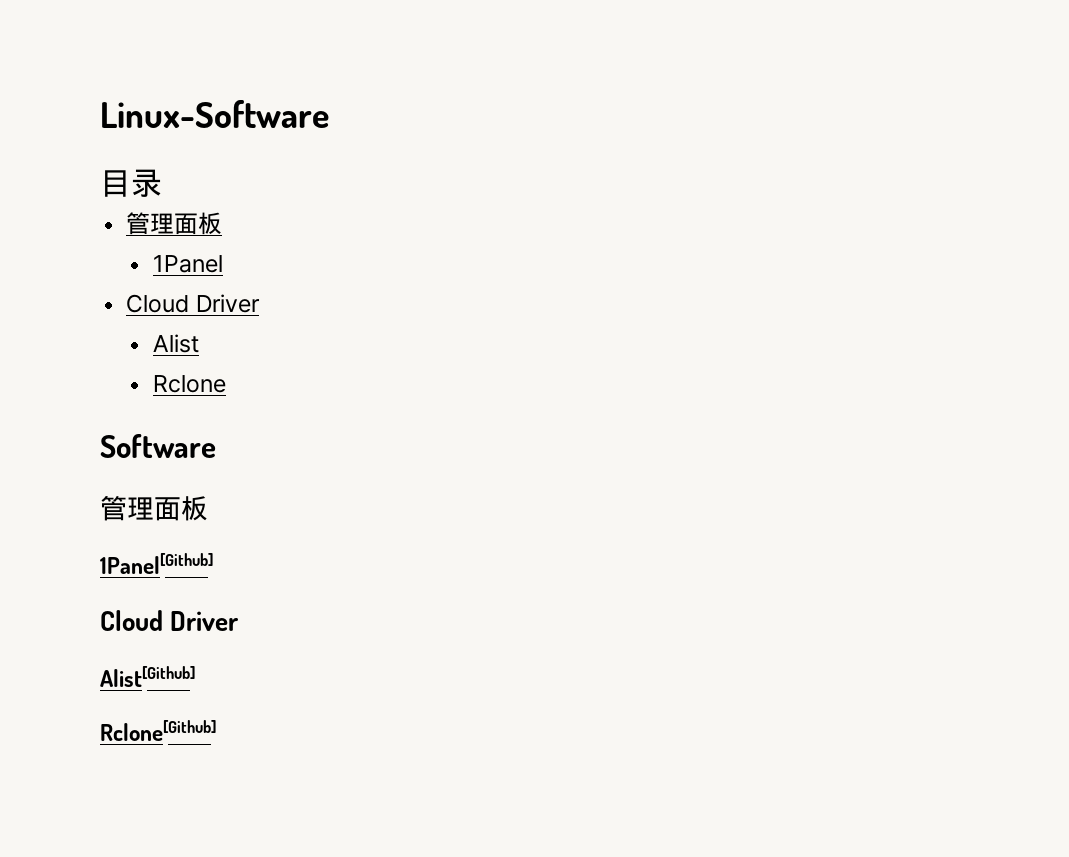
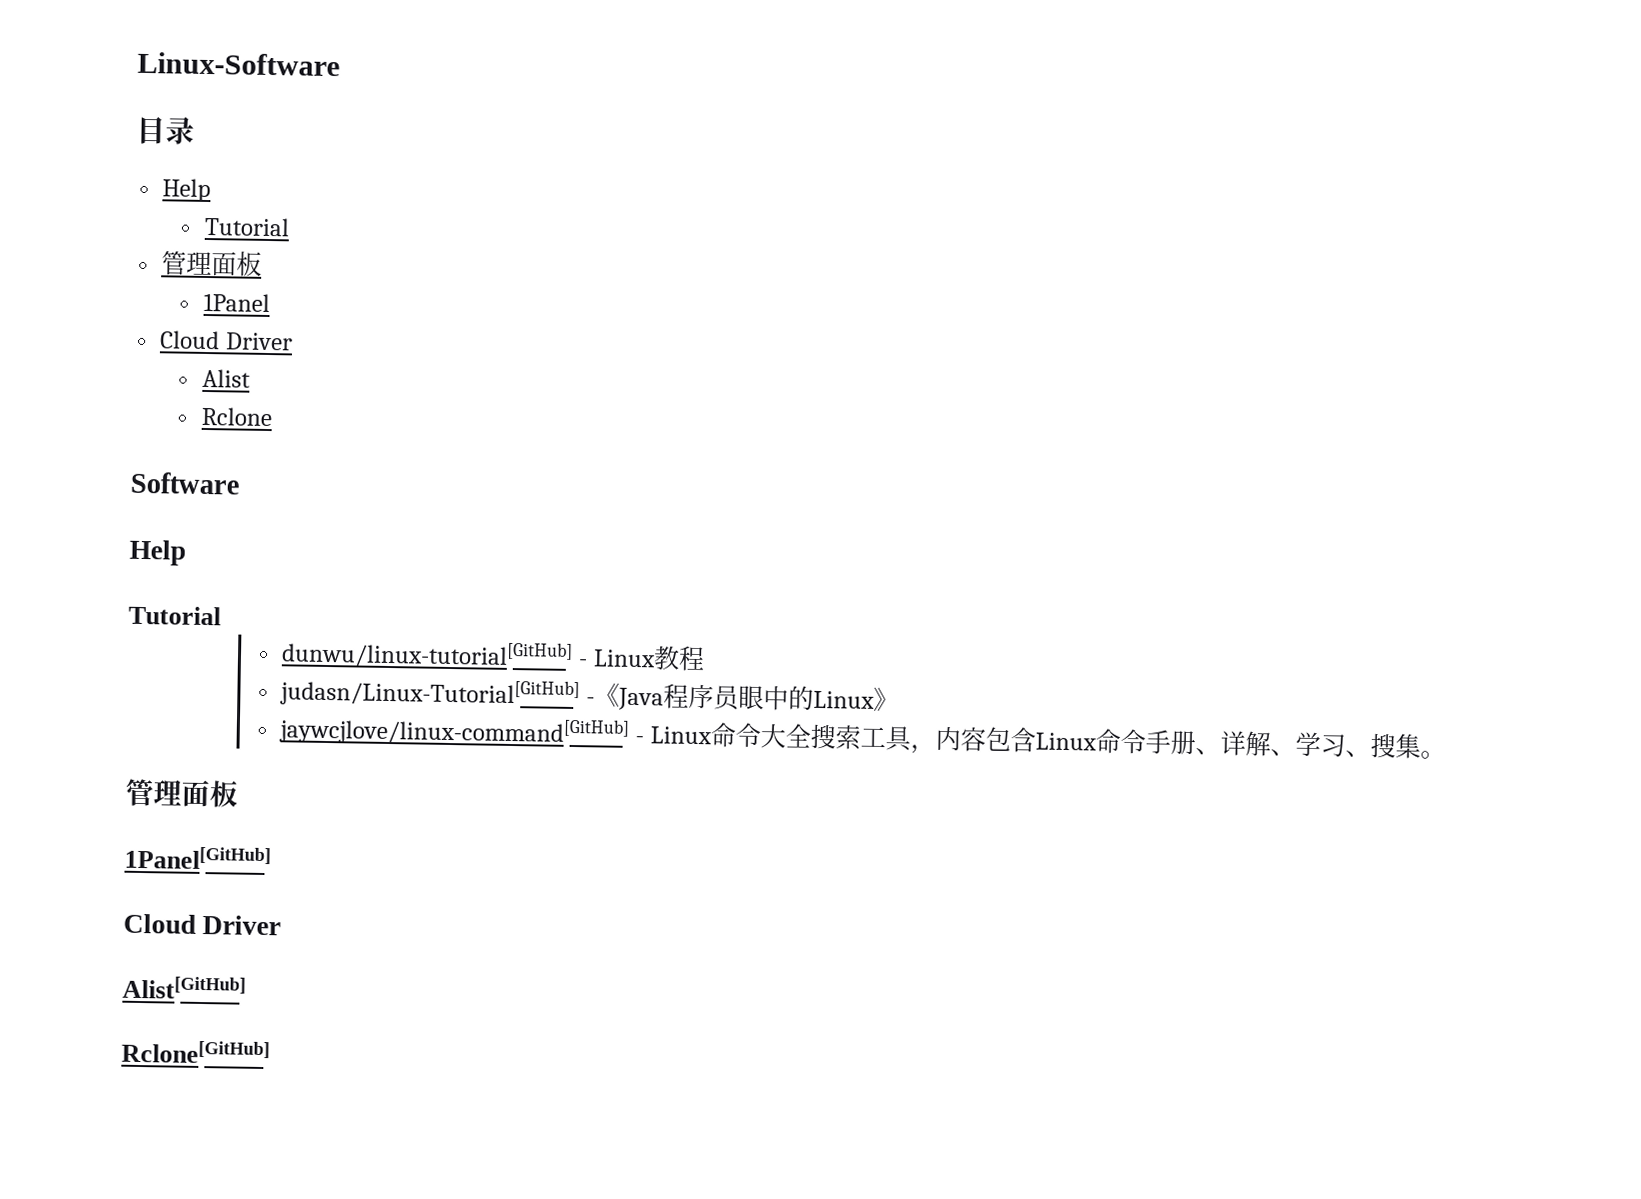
  目录
+ Help
+ Tutorial
  Software
+ Help
+ Tutorial
+ dunwu/linux-tutorial[GitHub] - Linux教程
+ judasn/Linux-Tutorial[GitHub] -《Java程序员眼中的Linux》
+ jaywcjlove/linux-command[GitHub] - Linux命令大全搜索工具，内容包含Linux命令手册、详解、学习、搜集。
  管理面板
- 1Panel[Github]
+ 1Panel[GitHub]
  Cloud Driver
- Alist[Github]
- Rclone[Github]
+ Alist[GitHub]
+ Rclone[GitHub]

